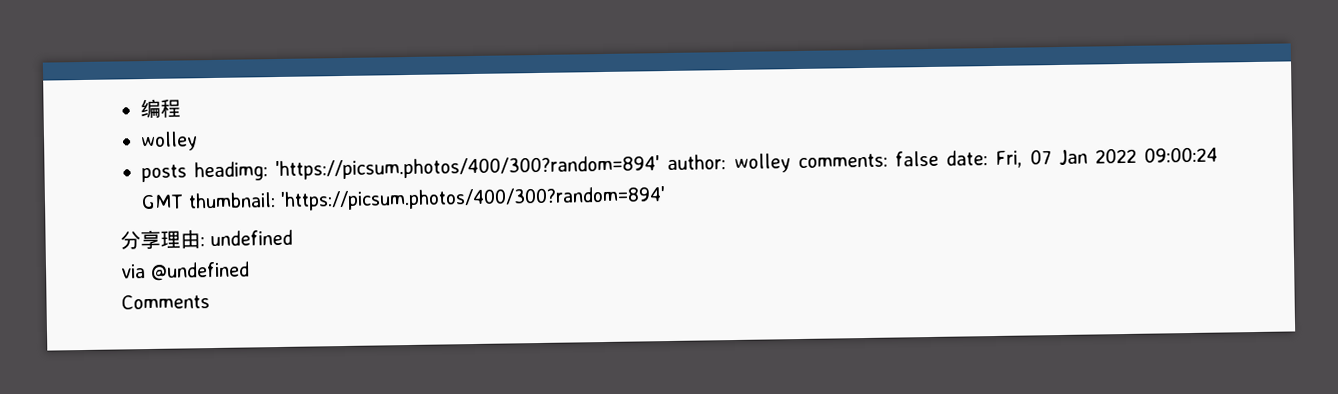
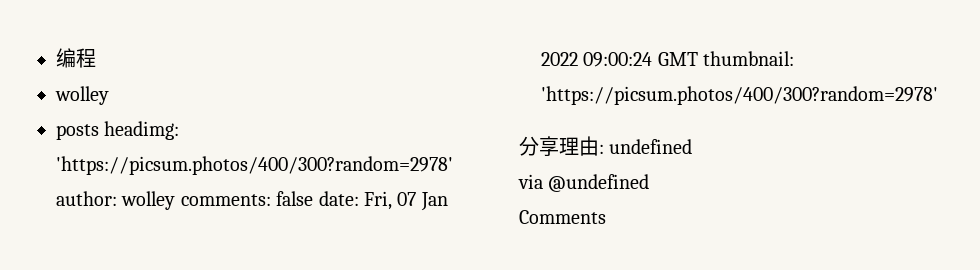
- posts headimg: 'https://picsum.photos/400/300?random=894' author: wolley comments: false date: Fri, 07 Jan 2022 09:00:24 GMT thumbnail: 'https://picsum.photos/400/300?random=894'
+ posts headimg: 'https://picsum.photos/400/300?random=2978' author: wolley comments: false date: Fri, 07 Jan 2022 09:00:24 GMT thumbnail: 'https://picsum.photos/400/300?random=2978'

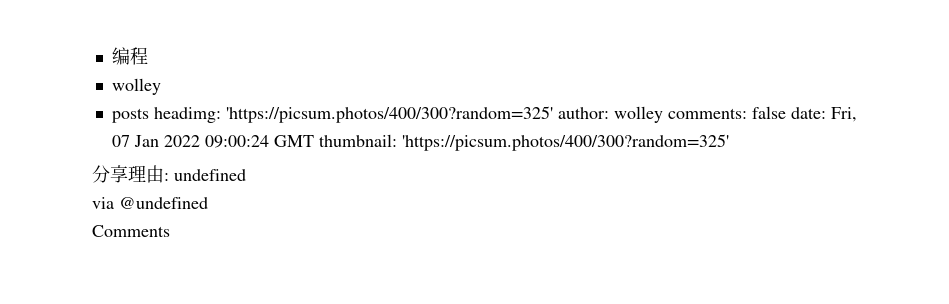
- posts headimg: 'https://picsum.photos/400/300?random=2978' author: wolley comments: false date: Fri, 07 Jan 2022 09:00:24 GMT thumbnail: 'https://picsum.photos/400/300?random=2978'
+ posts headimg: 'https://picsum.photos/400/300?random=325' author: wolley comments: false date: Fri, 07 Jan 2022 09:00:24 GMT thumbnail: 'https://picsum.photos/400/300?random=325'

